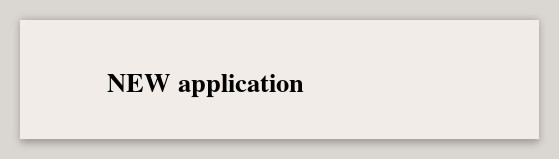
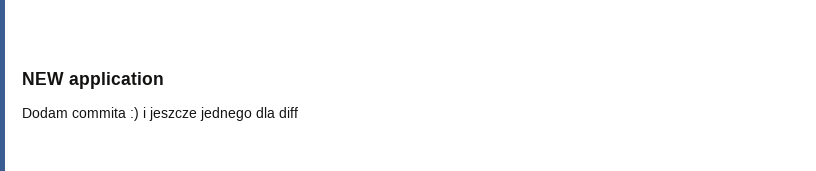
+ Dodam commita :) i jeszcze jednego dla diff

